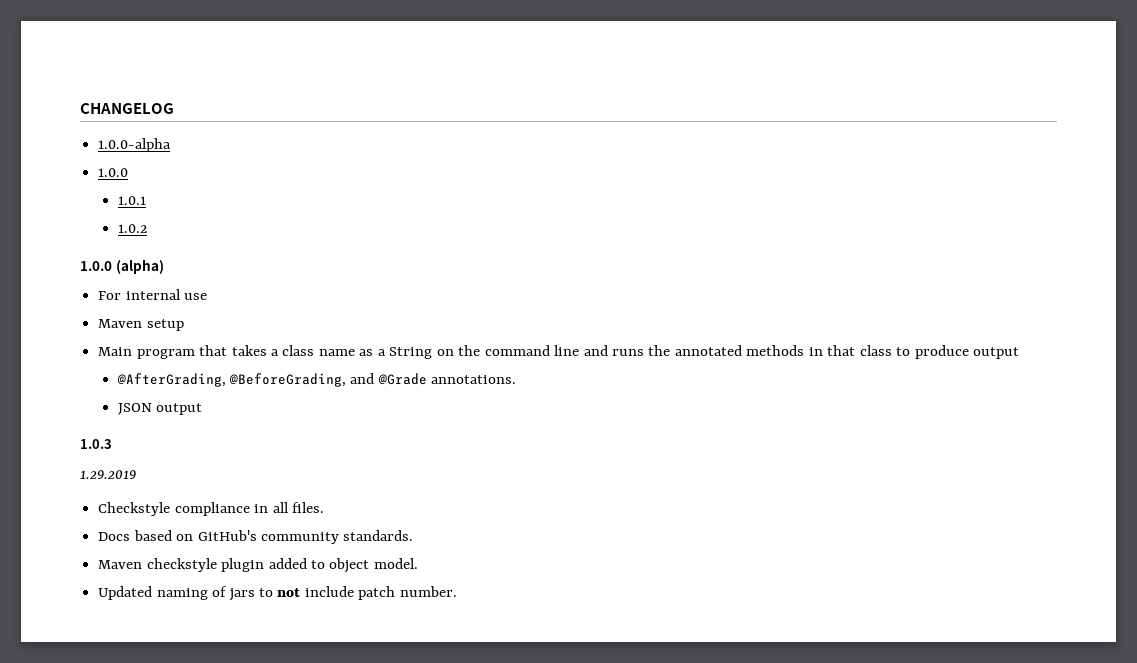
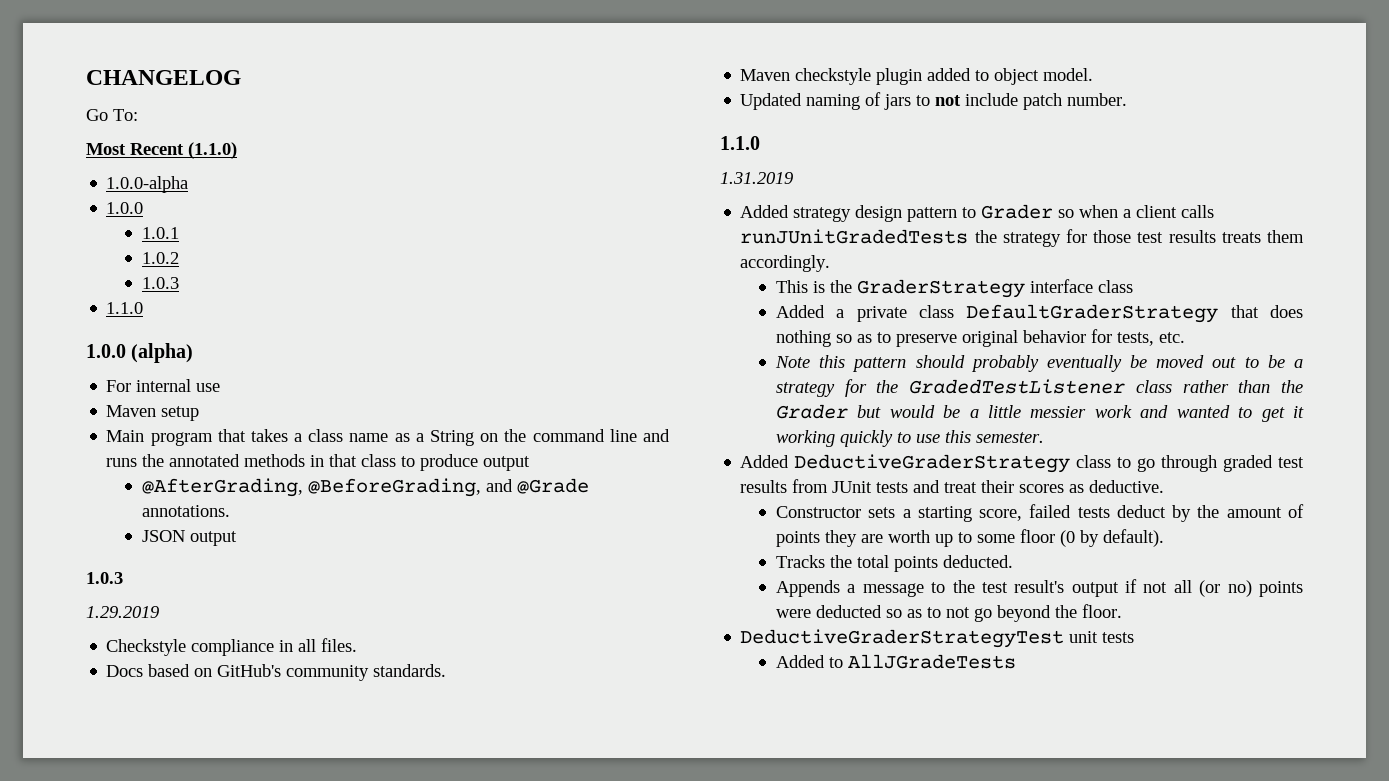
+ Go To:
+ Most Recent (1.1.0)
  1.0.2
+ 1.0.3
+ 1.1.0
  Updated naming of jars to not include patch number.
+ 1.1.0
+ 1.31.2019
+ Added strategy design pattern to Grader so when a client calls runJUnitGradedTests the strategy for those test results treats them accordingly.
+ This is the GraderStrategy interface class
+ Added a private class DefaultGraderStrategy that does nothing so as to preserve original behavior for tests, etc.
+ Note this pattern should probably eventually be moved out to be a strategy for the GradedTestListener class rather than the Grader but would be a little messier work and wanted to get it working quickly to use this semester.
+ Added DeductiveGraderStrategy class to go through graded test results from JUnit tests and treat their scores as deductive.
+ Constructor sets a starting score, failed tests deduct by the amount of points they are worth up to some floor (0 by default).
+ Tracks the total points deducted.
+ Appends a message to the test result's output if not all (or no) points were deducted so as to not go beyond the floor.
+ DeductiveGraderStrategyTest unit tests
+ Added to AllJGradeTests

